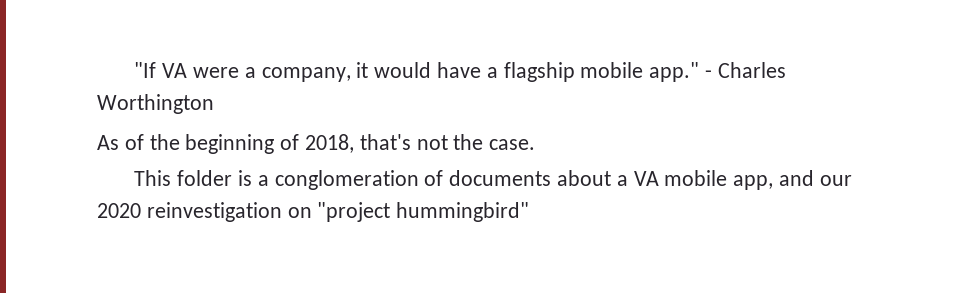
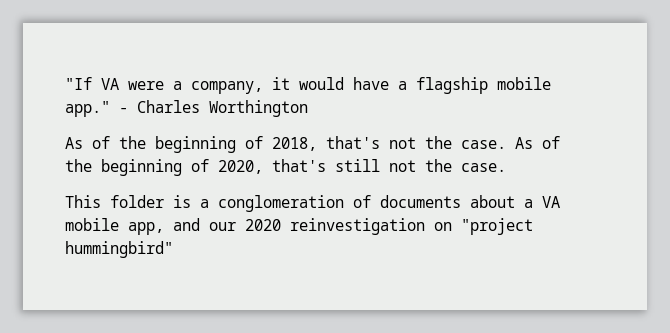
+ As of the beginning of 2020, that's still not the case.

